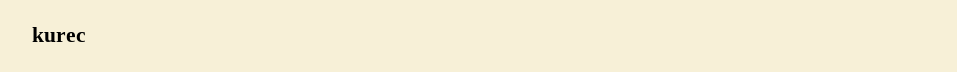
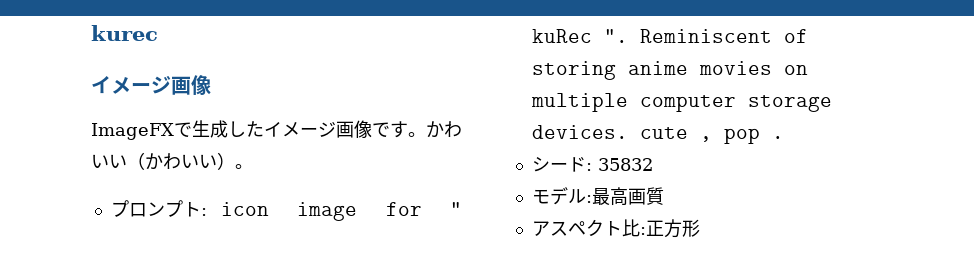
  kurec
+ イメージ画像
+ ImageFXで生成したイメージ画像です。かわいい（かわいい）。
+ プロンプト: icon image for " kuRec ". Reminiscent of storing anime movies on multiple computer storage devices. cute , pop .
+ シード: 35832
+ モデル:最高画質
+ アスペクト比:正方形

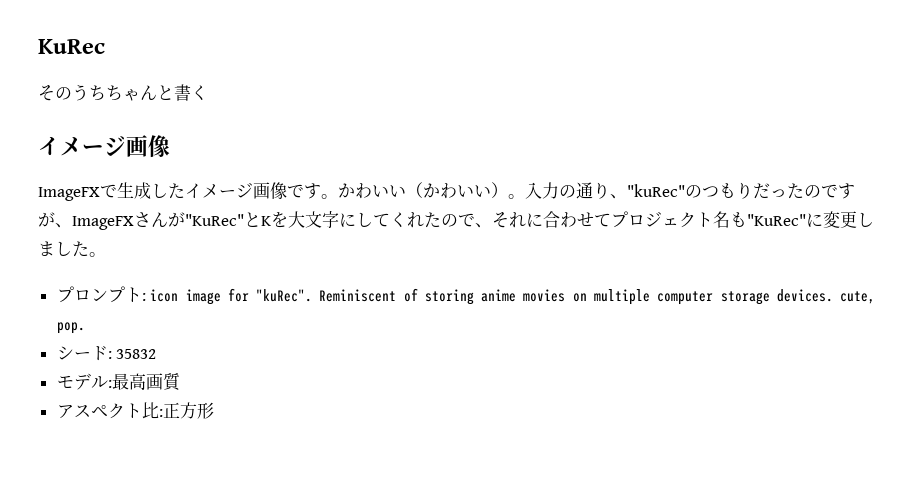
- kurec
+ KuRec
+ そのうちちゃんと書く
+ 入力の通り、"kuRec"のつもりだったのですが、ImageFXさんが"KuRec"とKを大文字にしてくれたので、それに合わせてプロジェクト名も"KuRec"に変更しました。
- プロンプト: icon image for " kuRec ".
+ プロンプト: icon image for "kuRec".
- Reminiscent of storing anime movies on multiple computer storage devices. cute , pop .
+ Reminiscent of storing anime movies on multiple computer storage devices. cute, pop.

